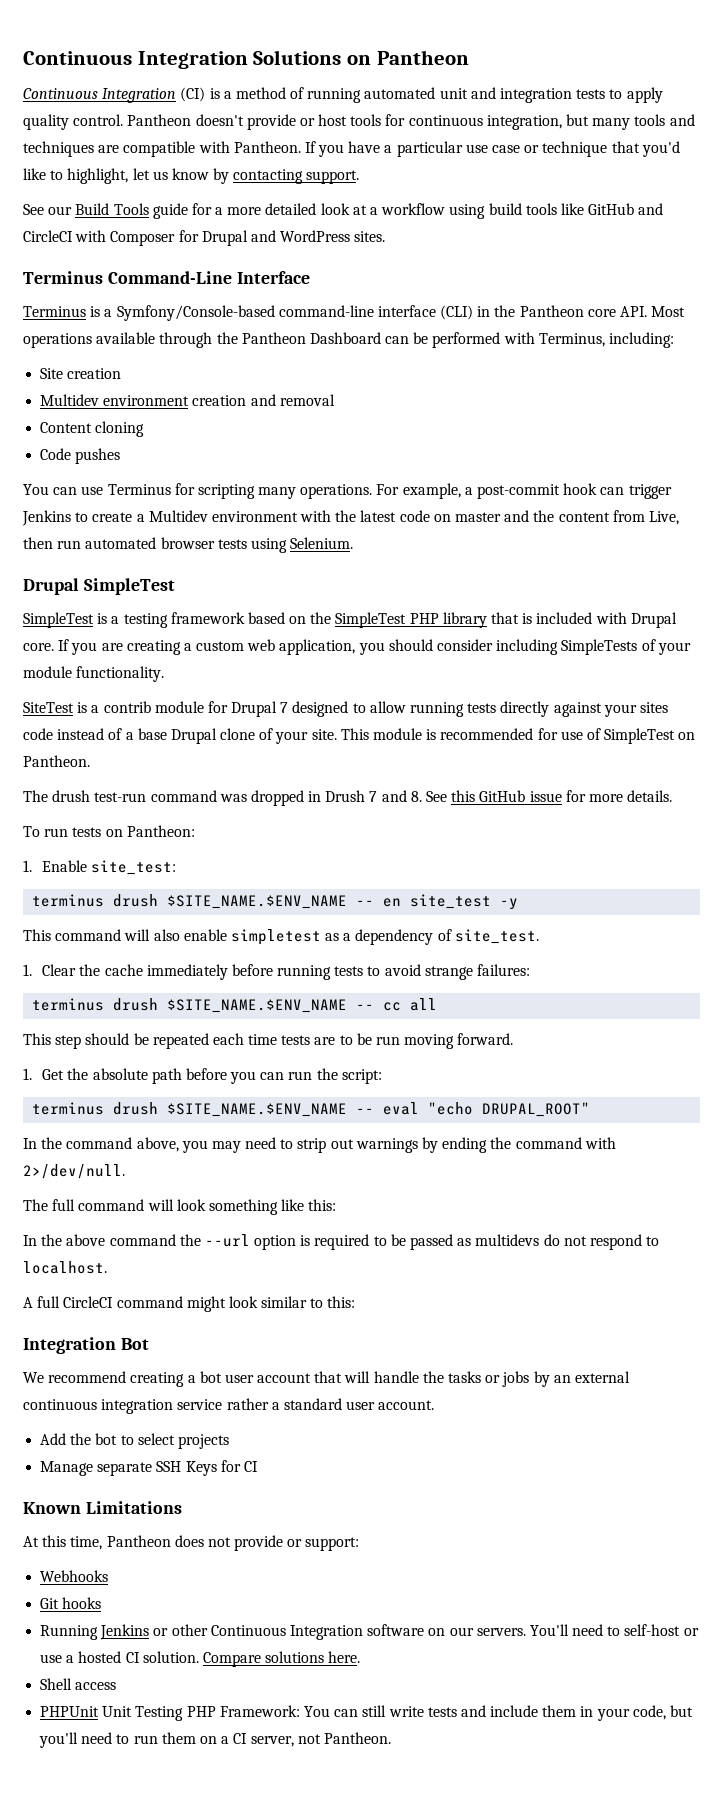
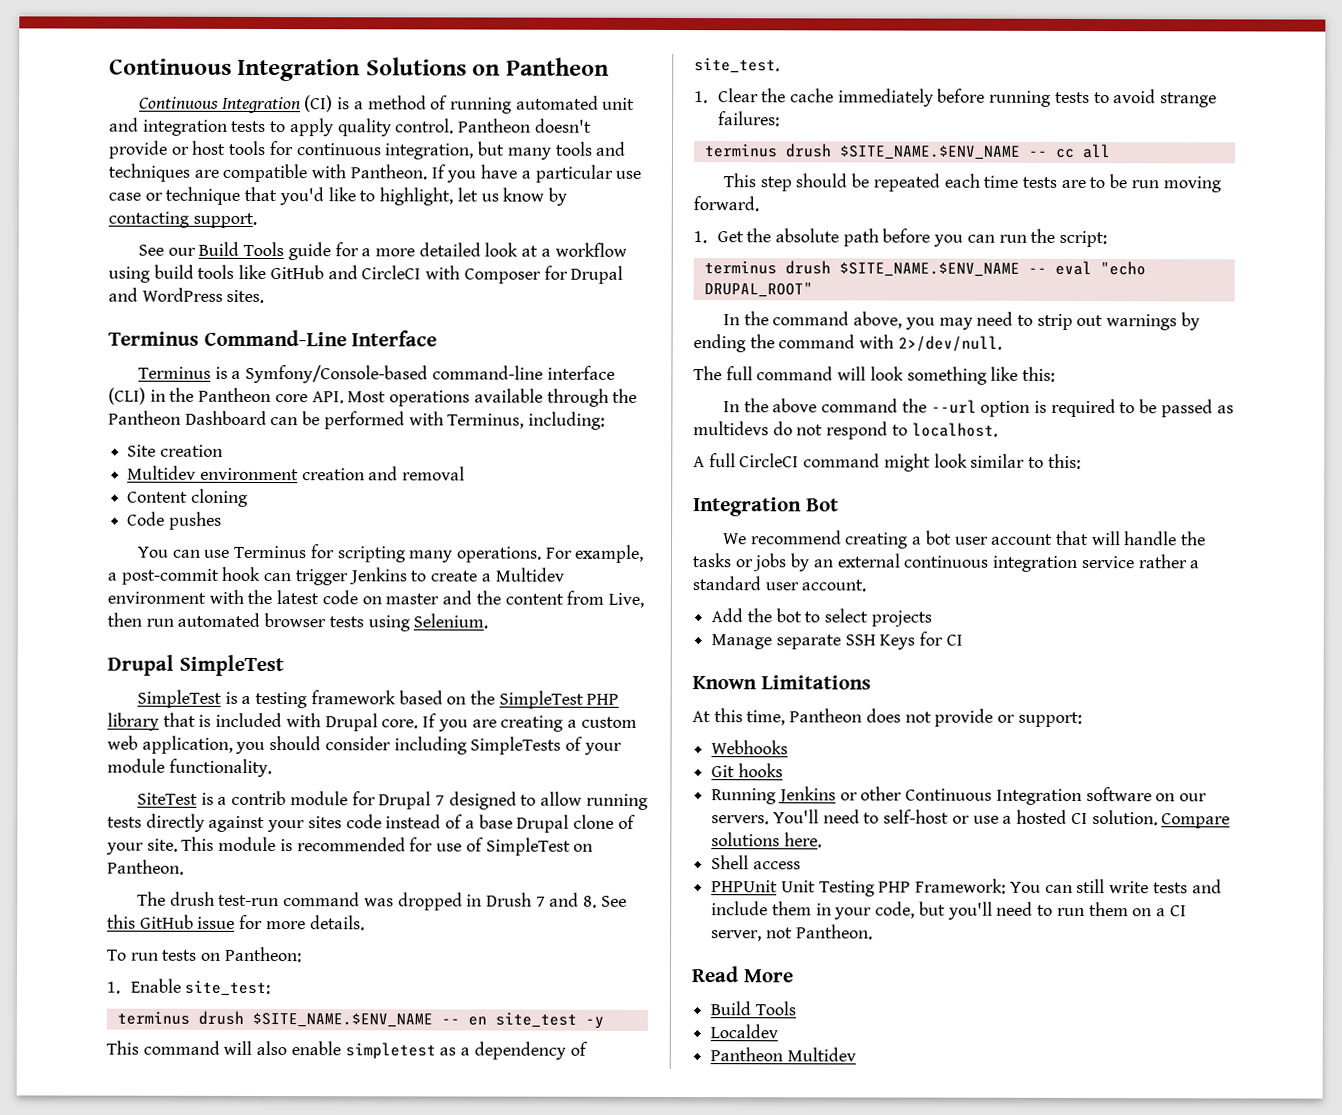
+ Read More
+ Build Tools
+ Localdev
+ Pantheon Multidev

